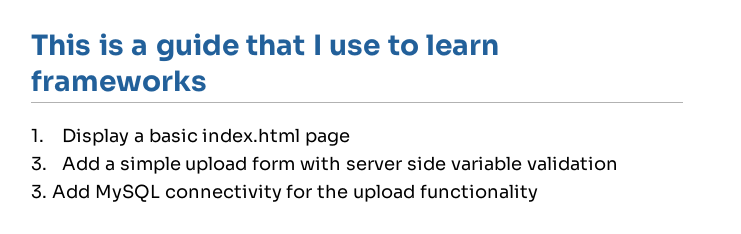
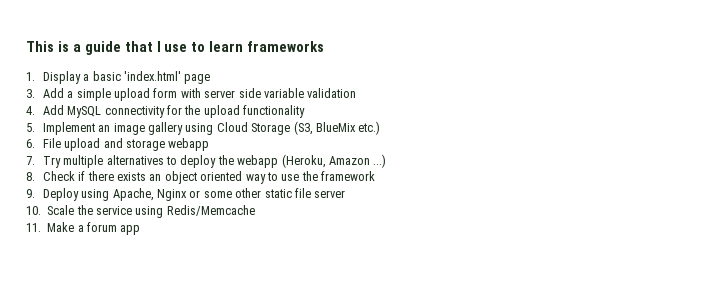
- 1. Display a basic index.html page
+ 1. Display a basic 'index.html' page
- 3. Add MySQL connectivity for the upload functionality
+ 4. Add MySQL connectivity for the upload functionality
+ 5. Implement an image gallery using Cloud Storage (S3, BlueMix etc.)
+ 6. File upload and storage webapp
+ 7. Try multiple alternatives to deploy the webapp (Heroku, Amazon ...)
+ 8. Check if there exists an object oriented way to use the framework
+ 9. Deploy using Apache, Nginx or some other static file server
+ 10. Scale the service using Redis/Memcache
+ 11. Make a forum app

